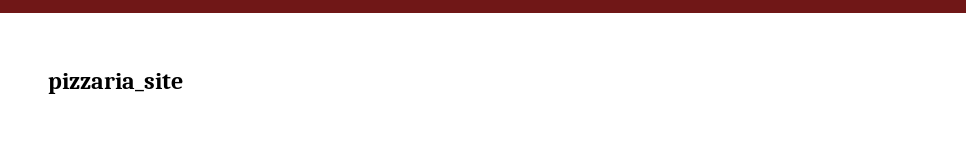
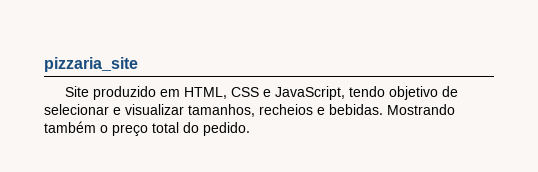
+ Site produzido em HTML, CSS e JavaScript, tendo objetivo de selecionar e visualizar tamanhos, recheios e bebidas. Mostrando também o preço total do pedido.

